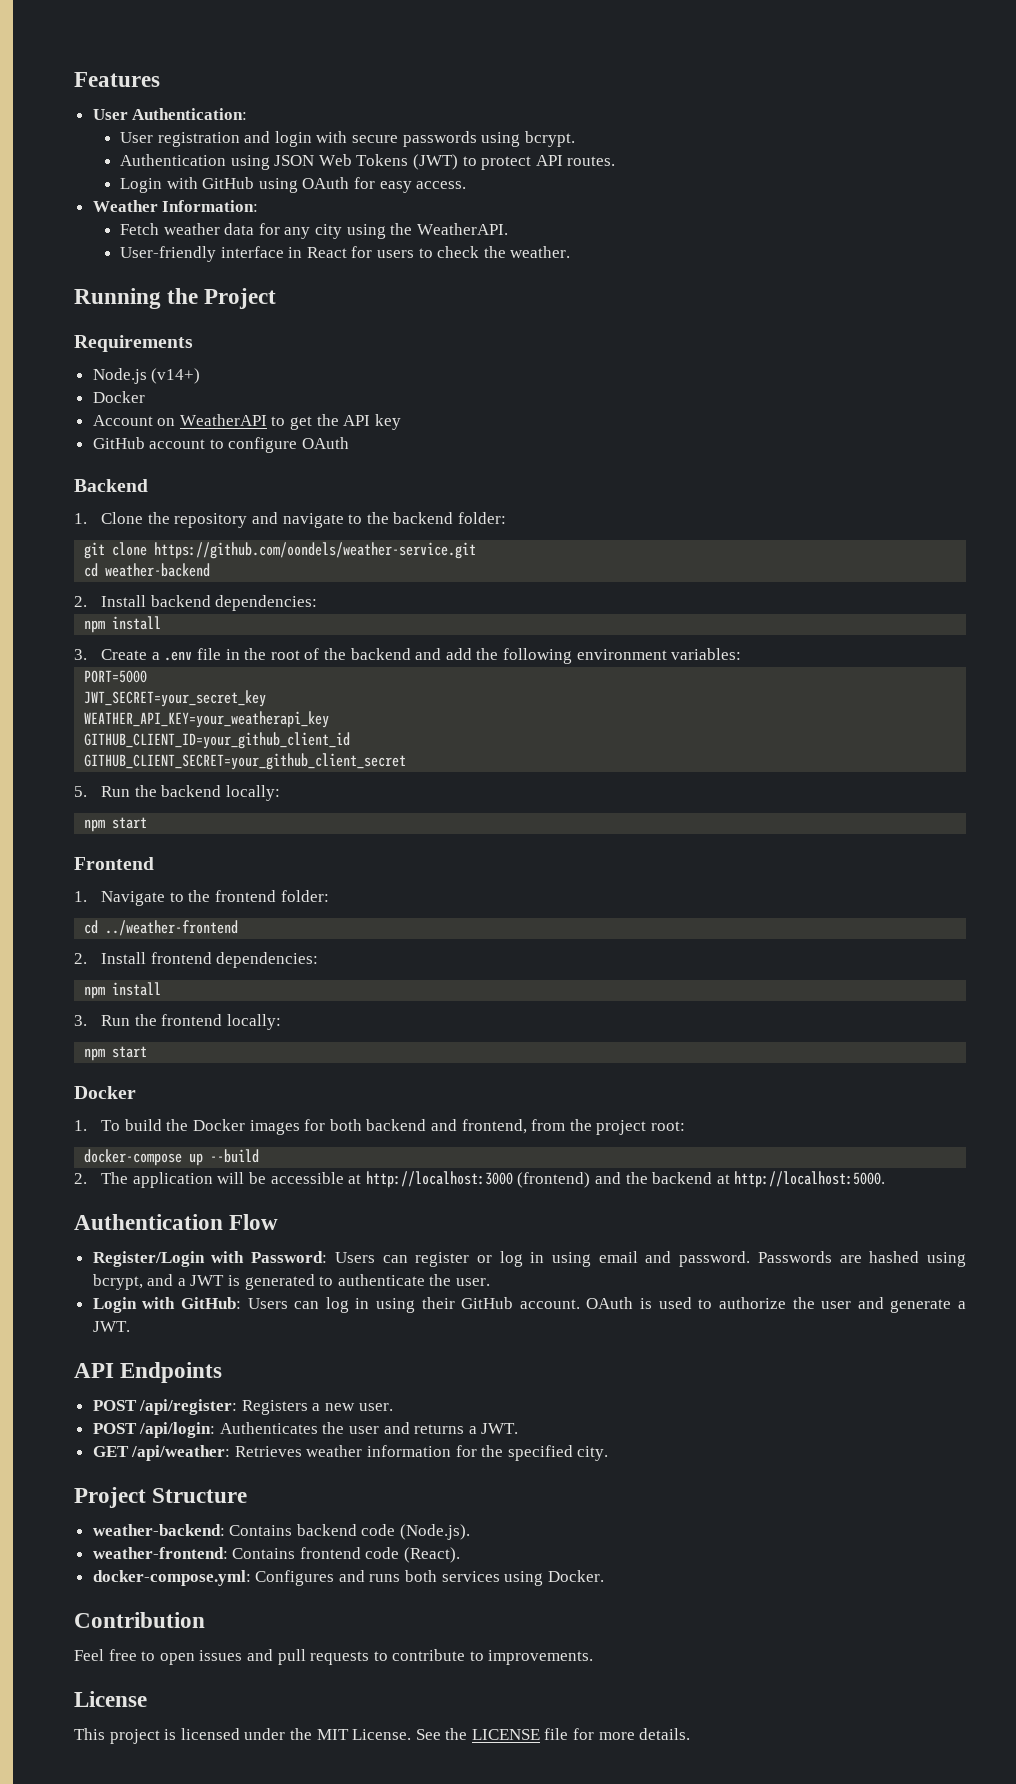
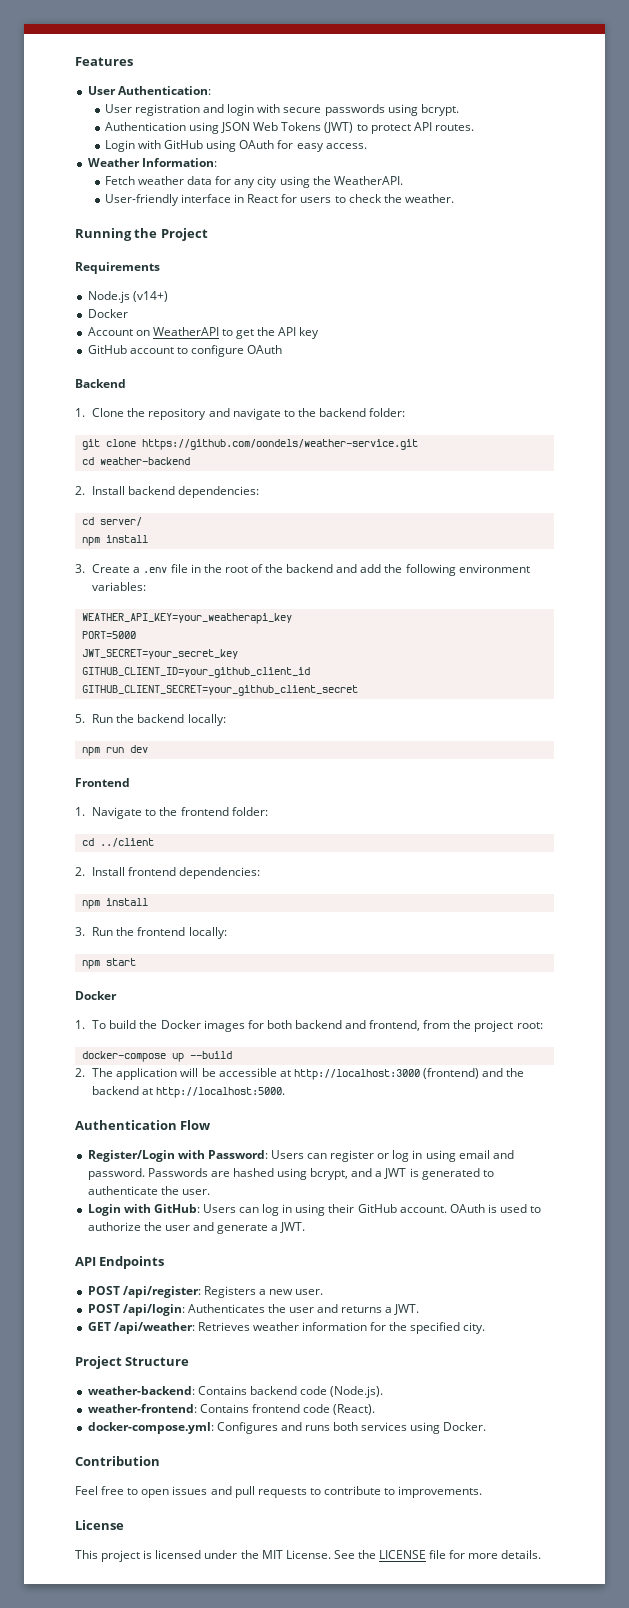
+ cd server/
+ WEATHER_API_KEY=your_weatherapi_key
- WEATHER_API_KEY=your_weatherapi_key
  5. Run the backend locally:
- npm start
+ npm run dev
- cd ../weather-frontend
+ cd ../client

